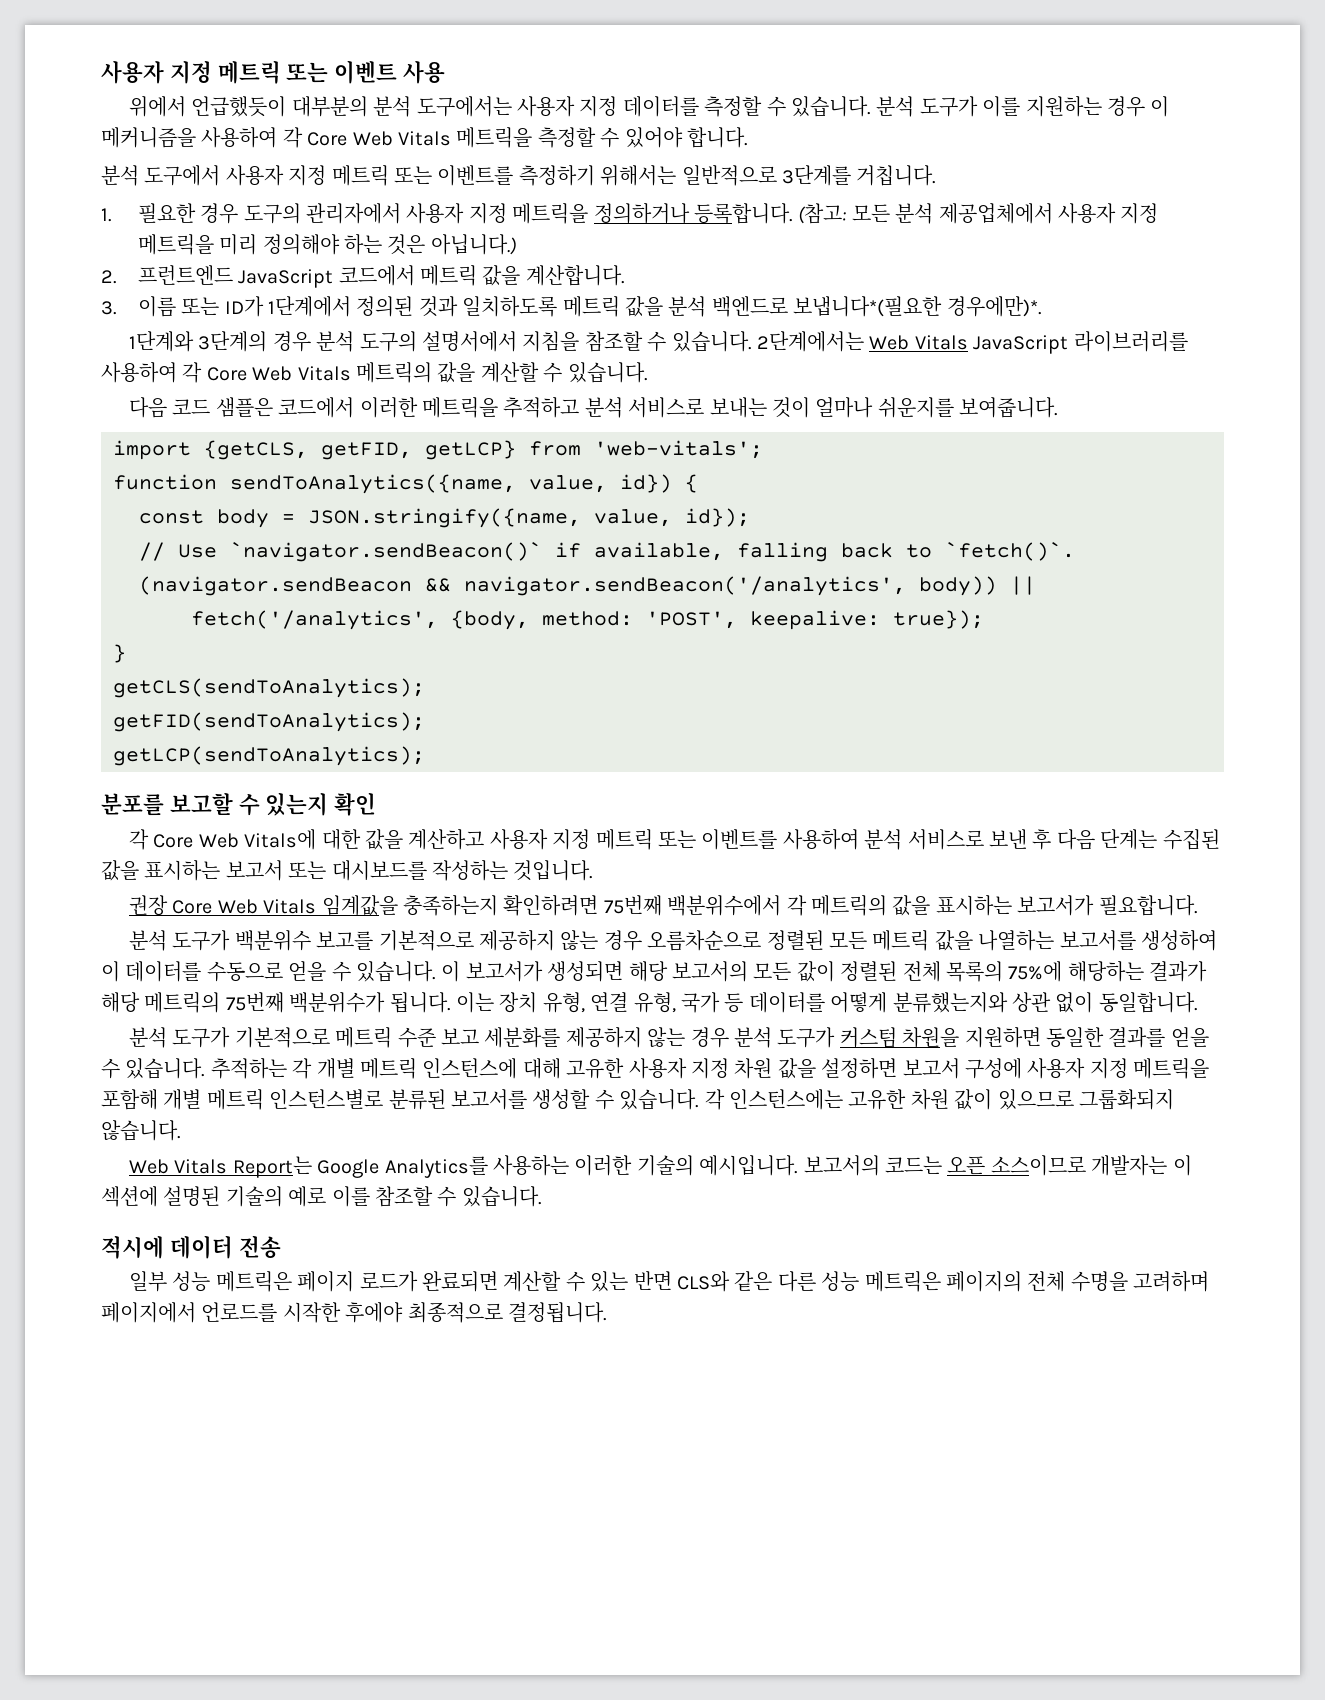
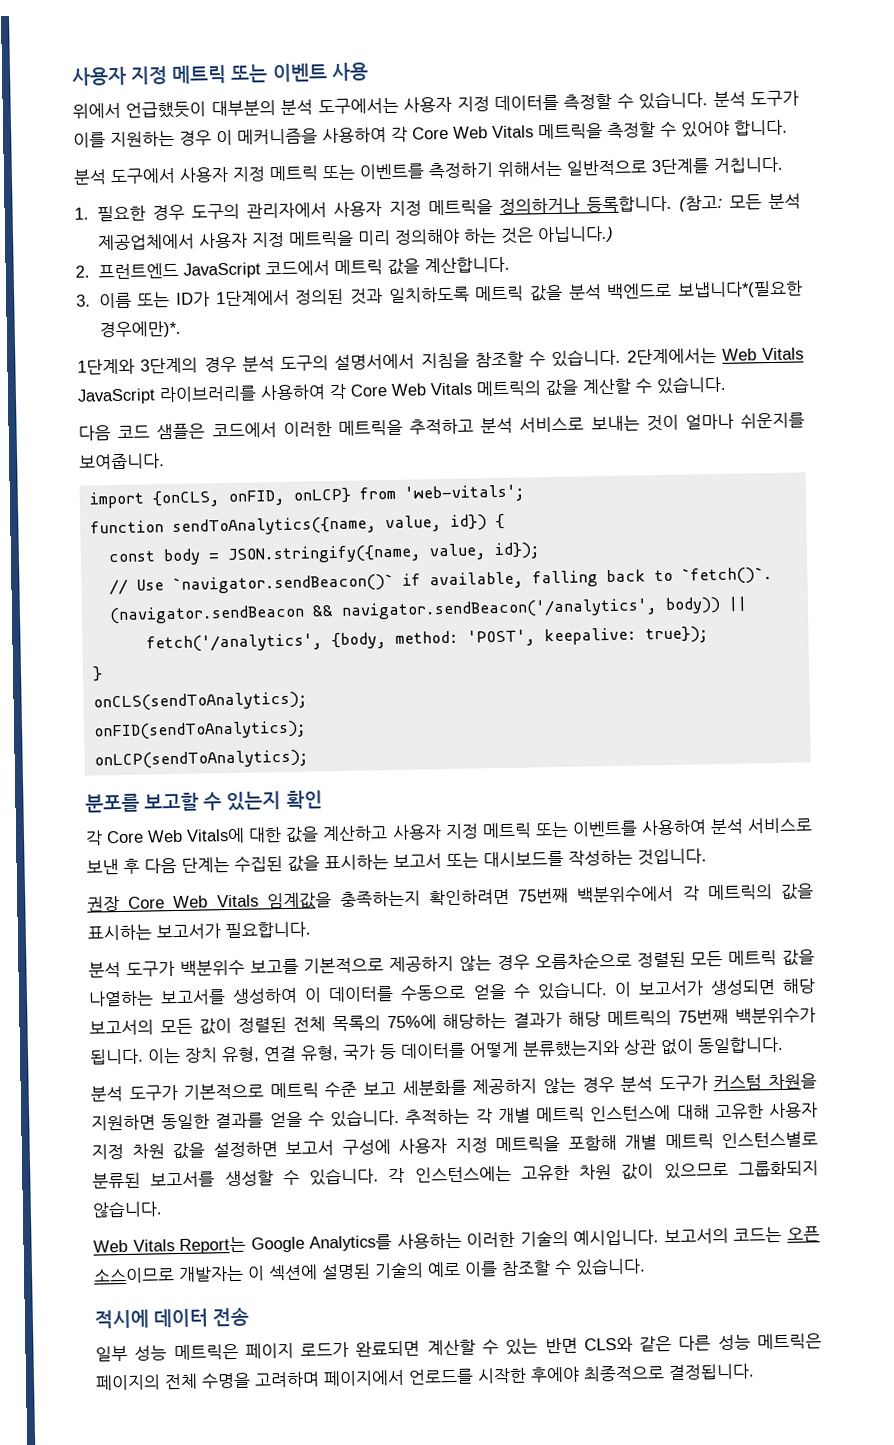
- import {getCLS, getFID, getLCP} from 'web-vitals';
+ import {onCLS, onFID, onLCP} from 'web-vitals';
- getCLS(sendToAnalytics);
- getFID(sendToAnalytics);
- getLCP(sendToAnalytics);
+ onCLS(sendToAnalytics);
+ onFID(sendToAnalytics);
+ onLCP(sendToAnalytics);

